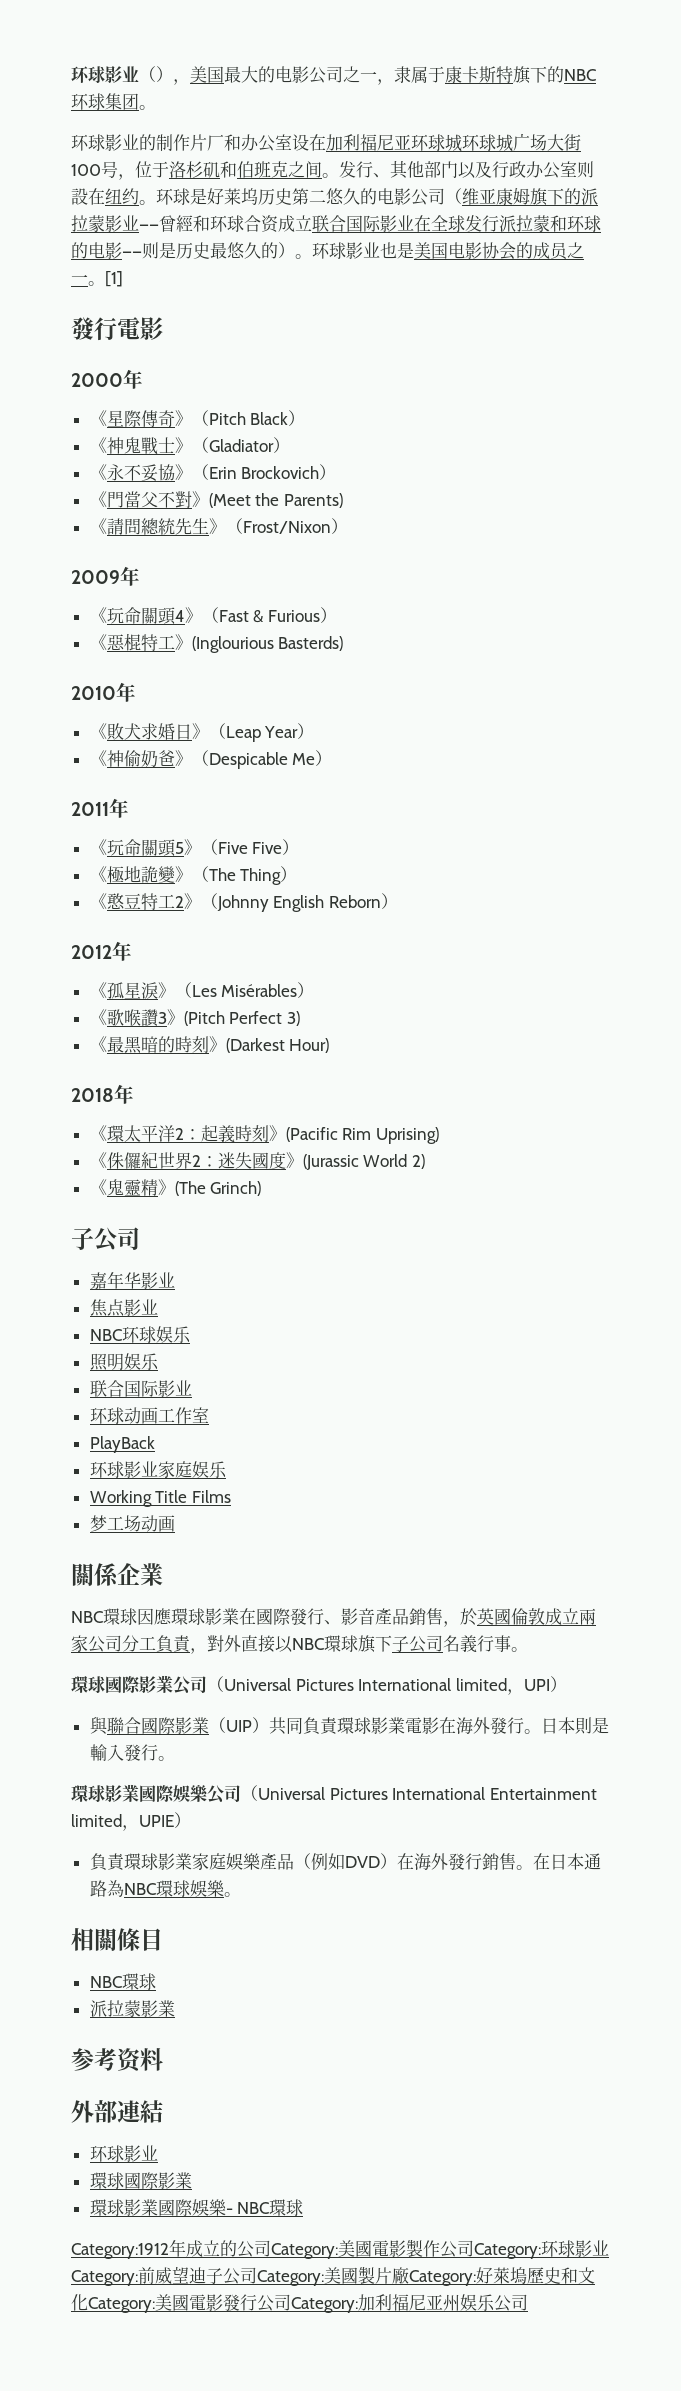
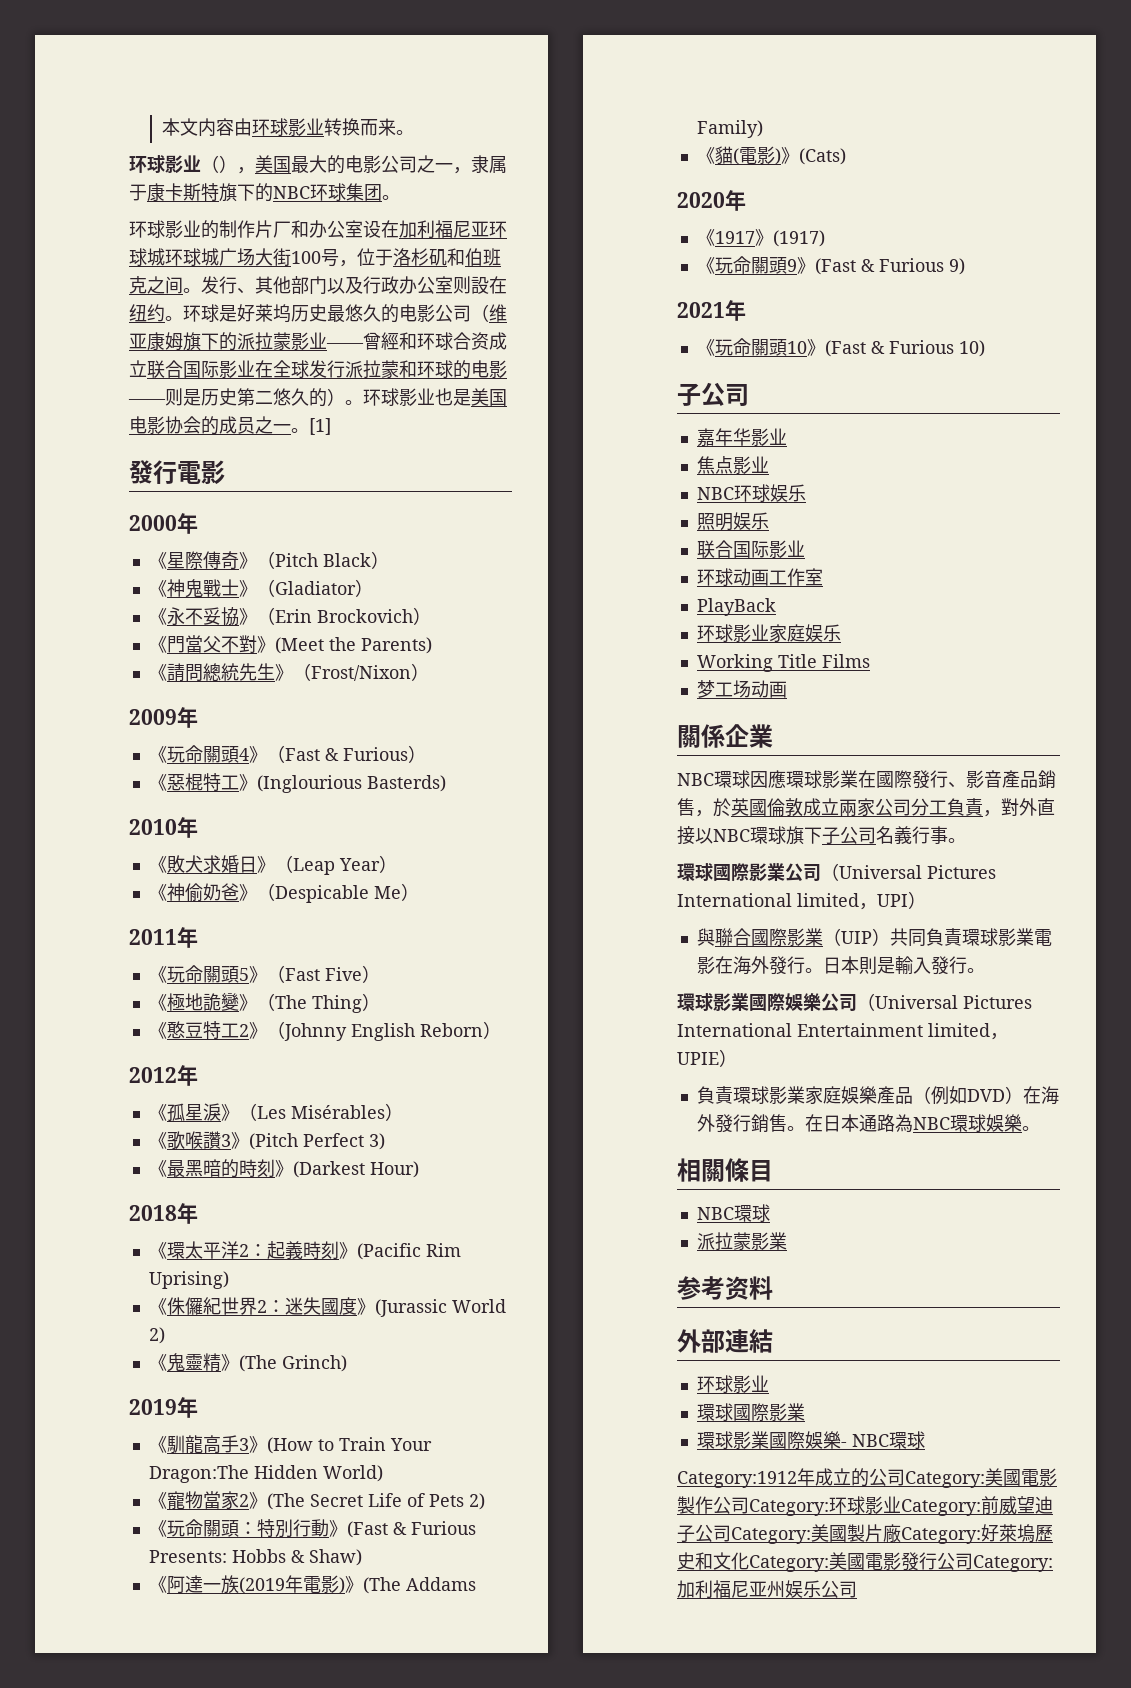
+ 本文内容由环球影业转换而来。
- 环球是好莱坞历史第二悠久的电影公司（维亚康姆旗下的派拉蒙影业——曾經和环球合资成立联合国际影业在全球发行派拉蒙和环球的电影——则是历史最悠久的）。
+ 环球是好莱坞历史最悠久的电影公司（维亚康姆旗下的派拉蒙影业——曾經和环球合资成立联合国际影业在全球发行派拉蒙和环球的电影——则是历史第二悠久的）。
- 《玩命關頭5》（Five Five）
+ 《玩命關頭5》（Fast Five）
+ 2019年
+ 《馴龍高手3》(How to Train Your Dragon:The Hidden World)
+ 《寵物當家2》(The Secret Life of Pets 2)
+ 《玩命關頭：特別行動》(Fast & Furious Presents: Hobbs & Shaw)
+ 《阿達一族(2019年電影)》(The Addams Family)
+ 《貓(電影)》(Cats)
+ 2020年
+ 《1917》(1917)
+ 《玩命關頭9》(Fast & Furious 9)
+ 2021年
+ 《玩命關頭10》(Fast & Furious 10)

